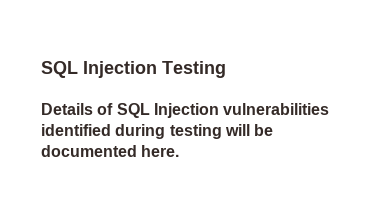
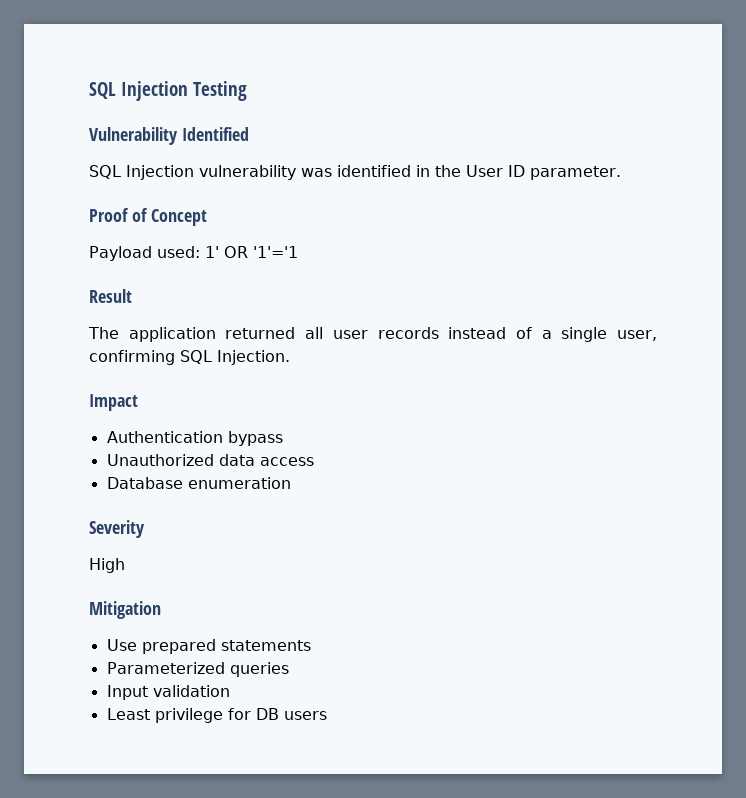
- Details of SQL Injection vulnerabilities identified during testing will be documented here.
+ Vulnerability Identified
+ SQL Injection vulnerability was identified in the User ID parameter.
+ Proof of Concept
+ Payload used: 1' OR '1'='1
+ Result
+ The application returned all user records instead of a single user, confirming SQL Injection.
+ Impact
+ Authentication bypass
+ Unauthorized data access
+ Database enumeration
+ Severity
+ High
+ Mitigation
+ Use prepared statements
+ Parameterized queries
+ Input validation
+ Least privilege for DB users

